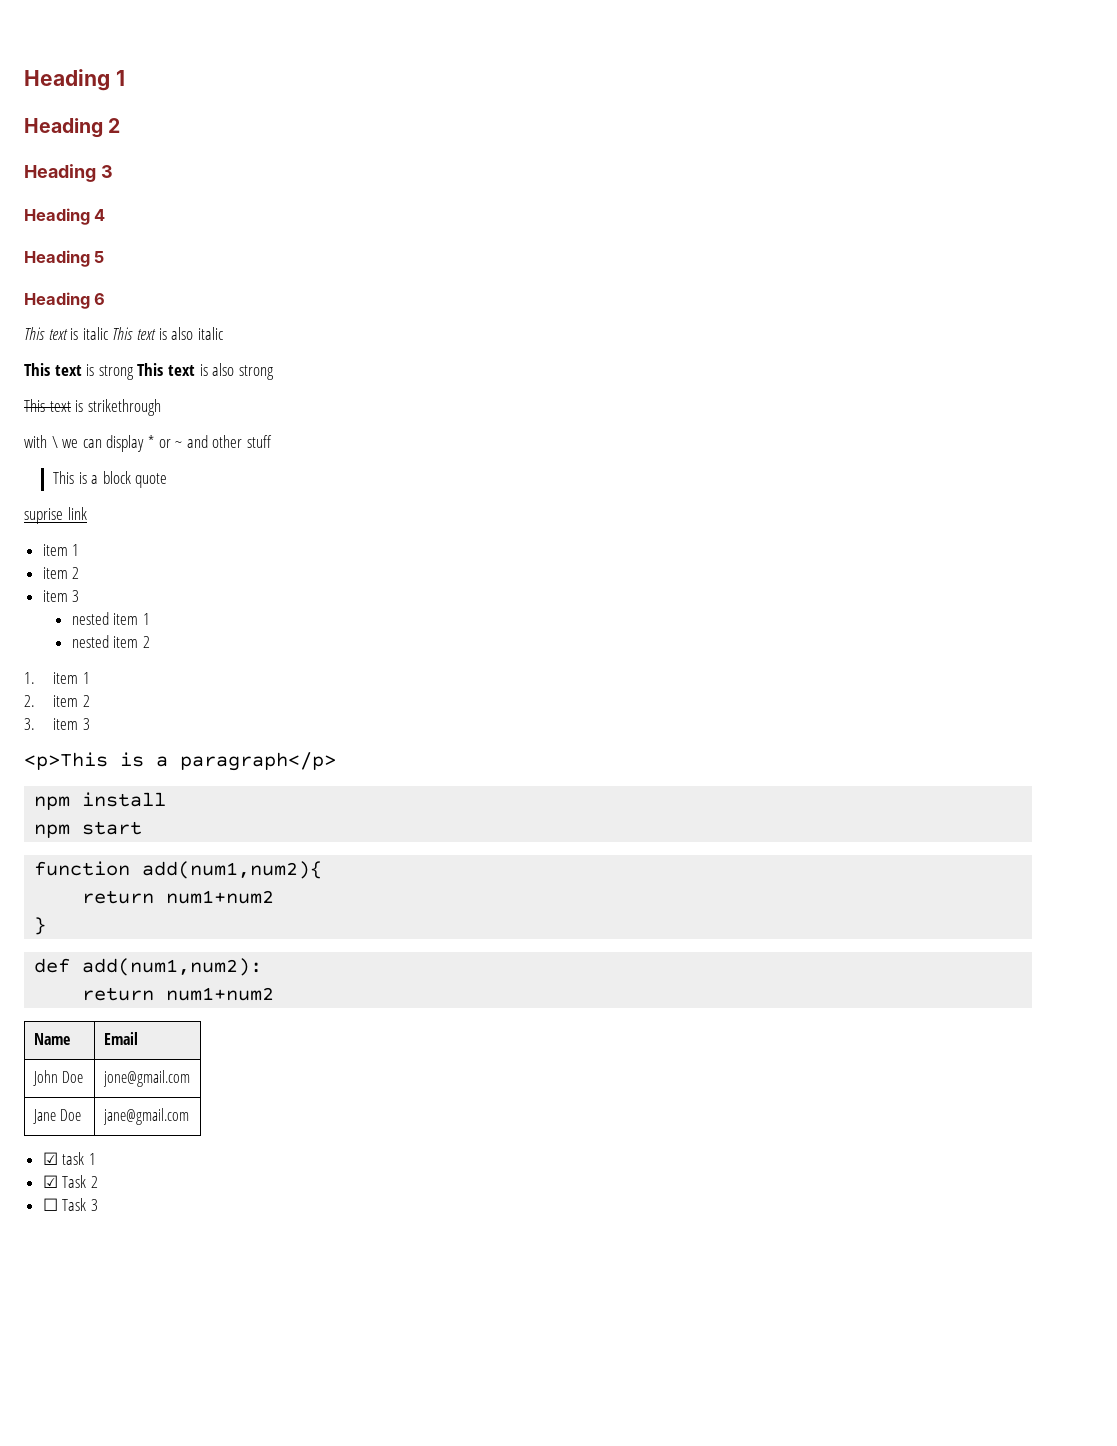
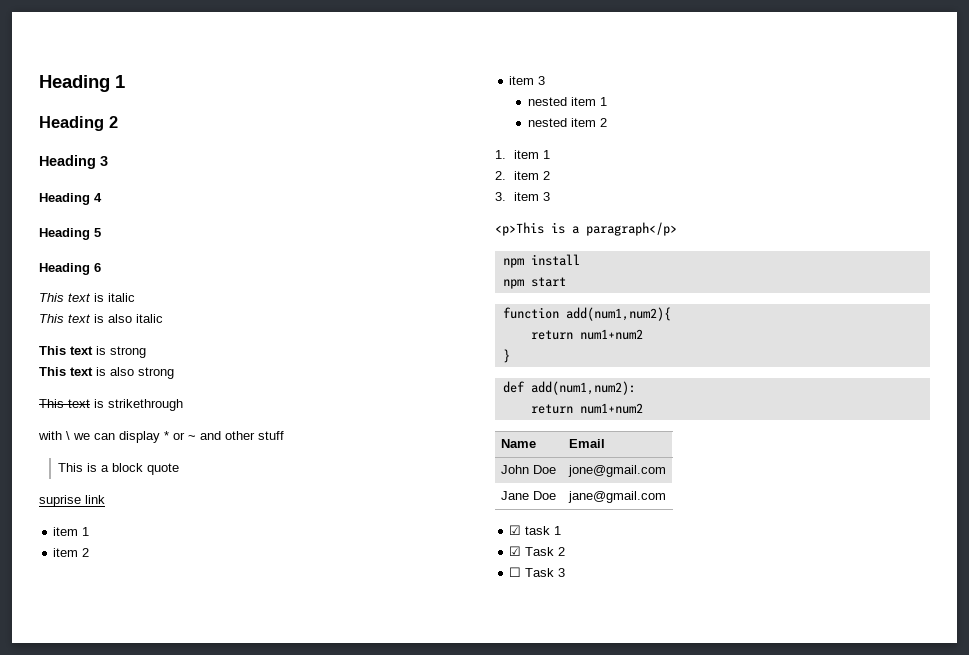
- This text is italic This text is also italic
+ This text is italic
+ This text is also italic
- This text is strong This text is also strong
+ This text is strong
+ This text is also strong

